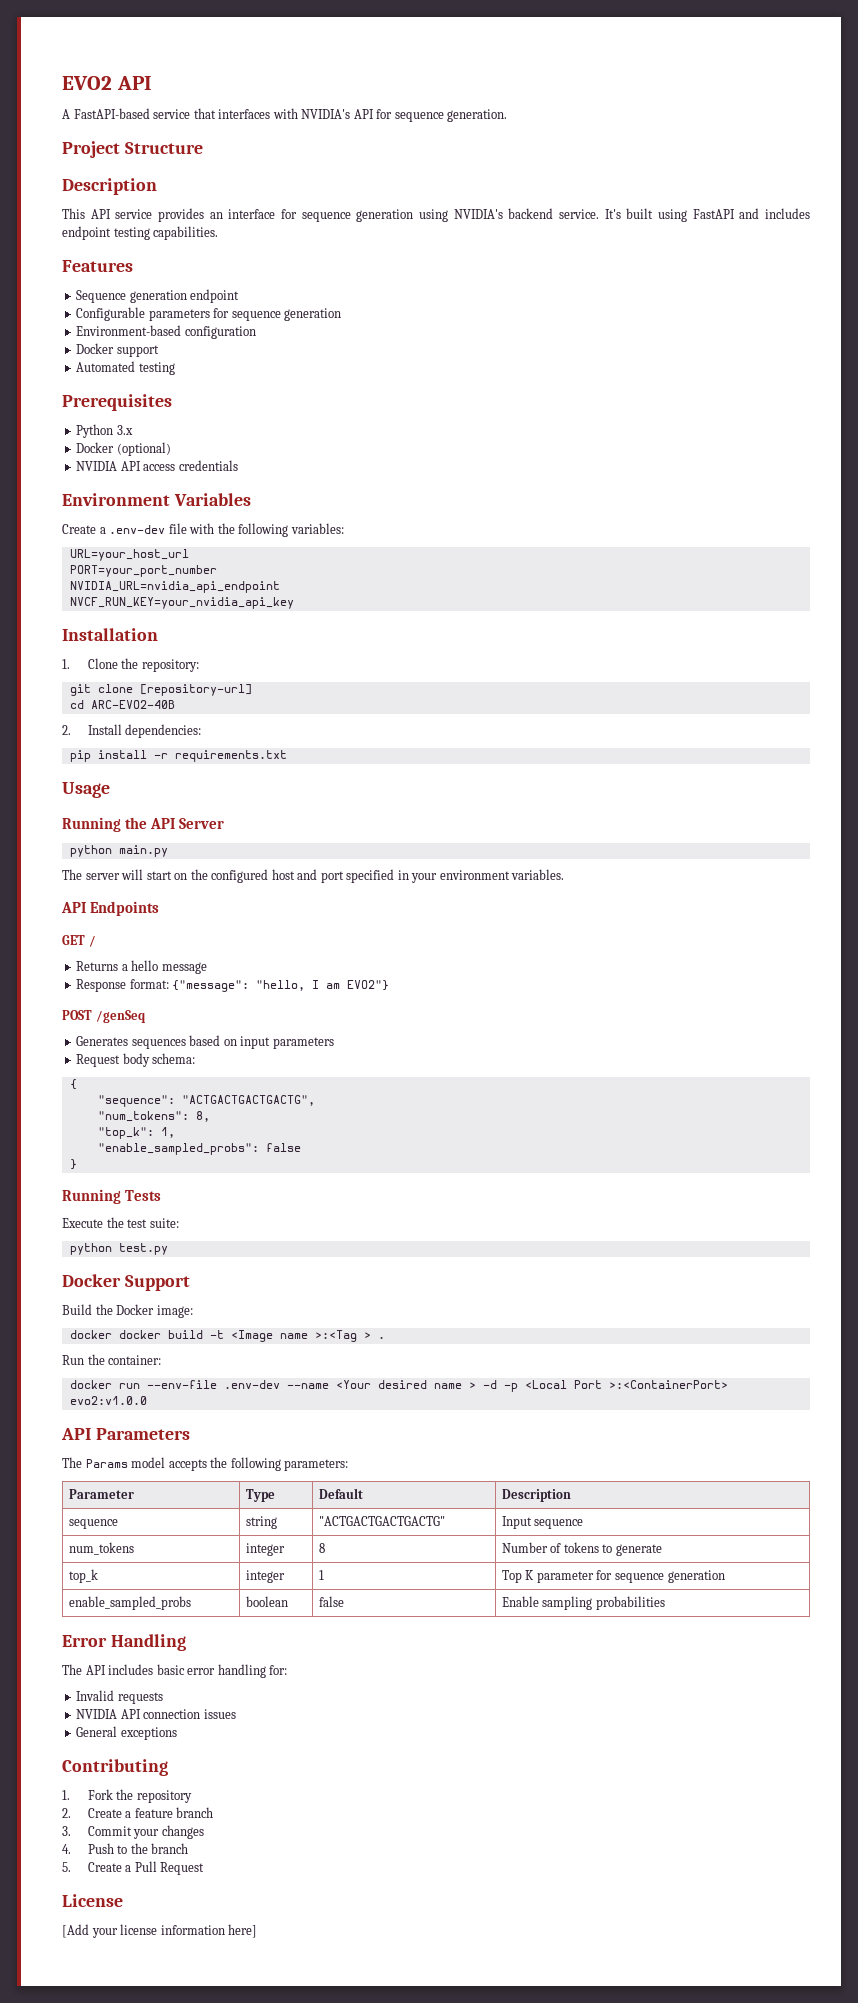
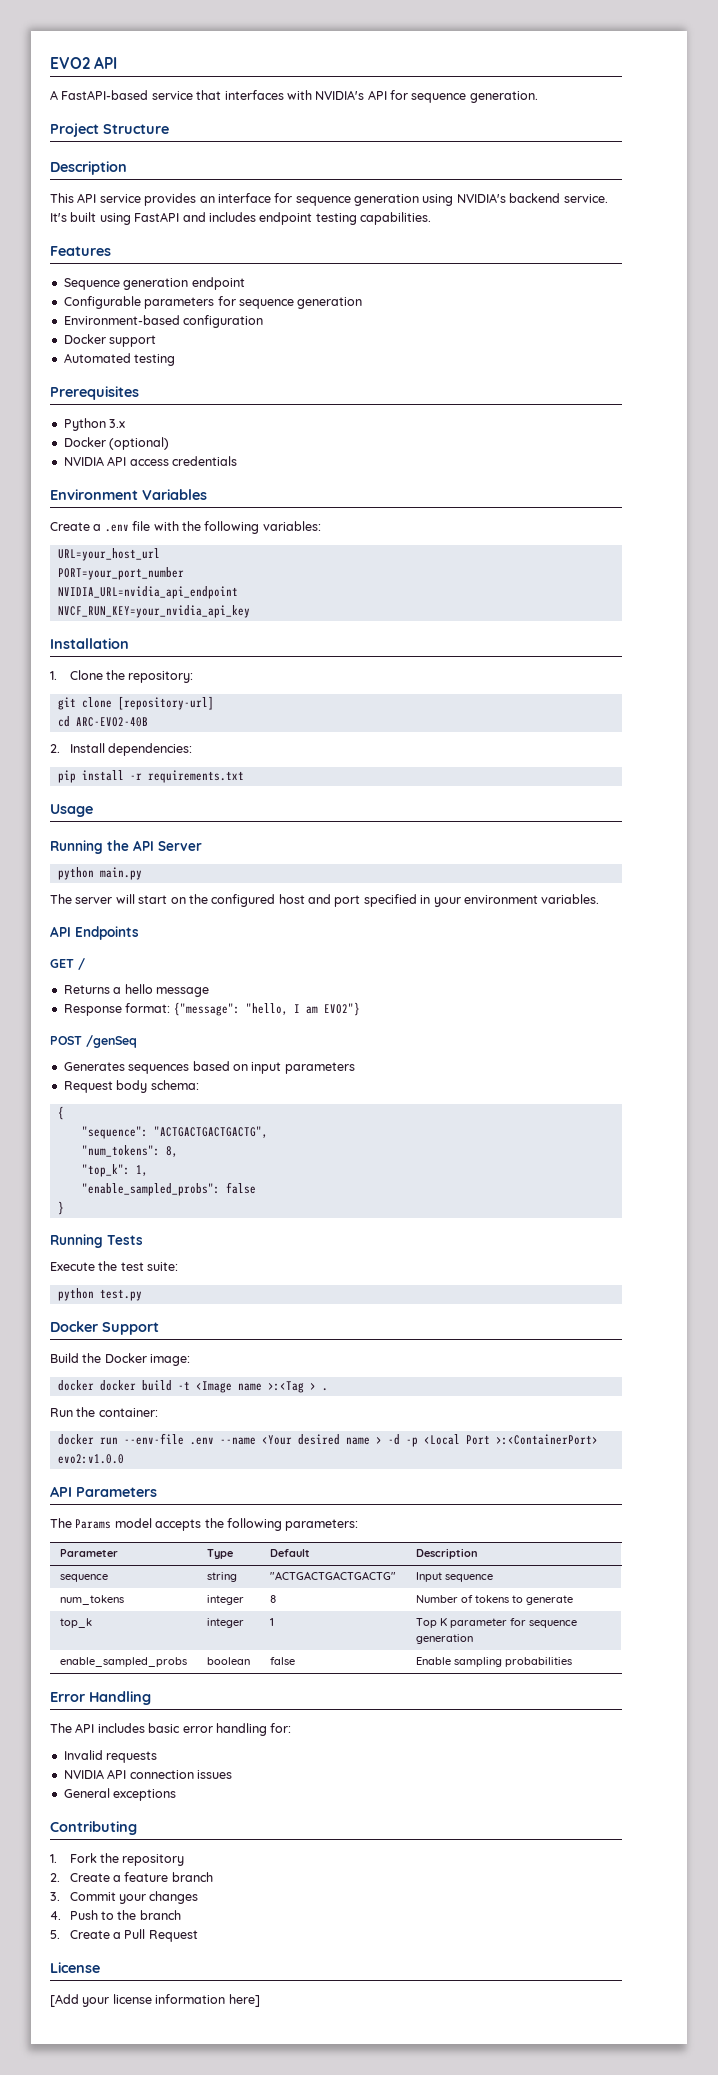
- Create a .env-dev file with the following variables:
+ Create a .env file with the following variables:
- docker run --env-file .env-dev --name <Your desired name > -d -p <Local Port >:<ContainerPort> evo2:v1.0.0
+ docker run --env-file .env --name <Your desired name > -d -p <Local Port >:<ContainerPort> evo2:v1.0.0

